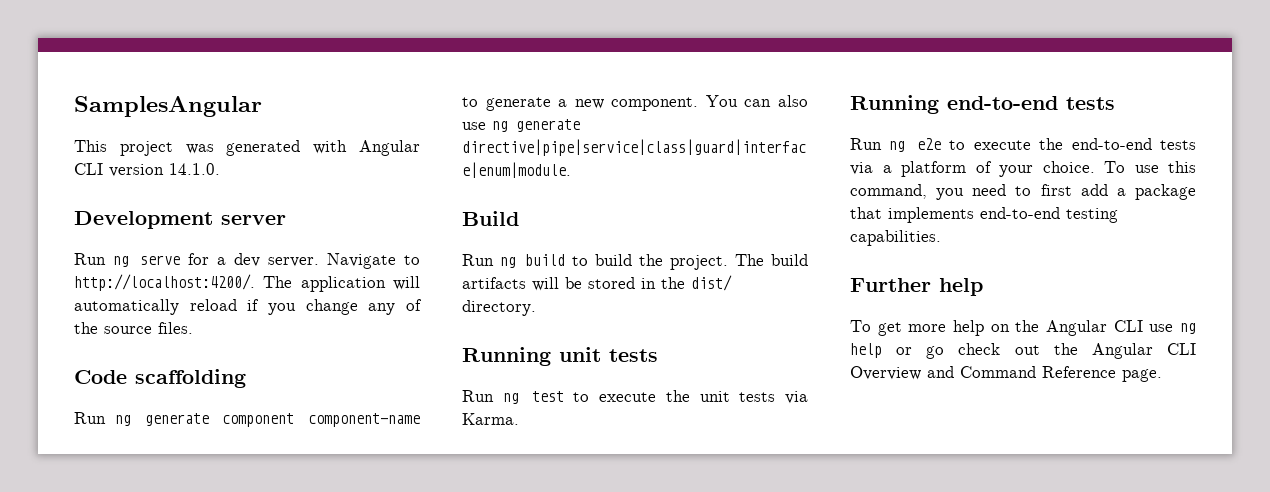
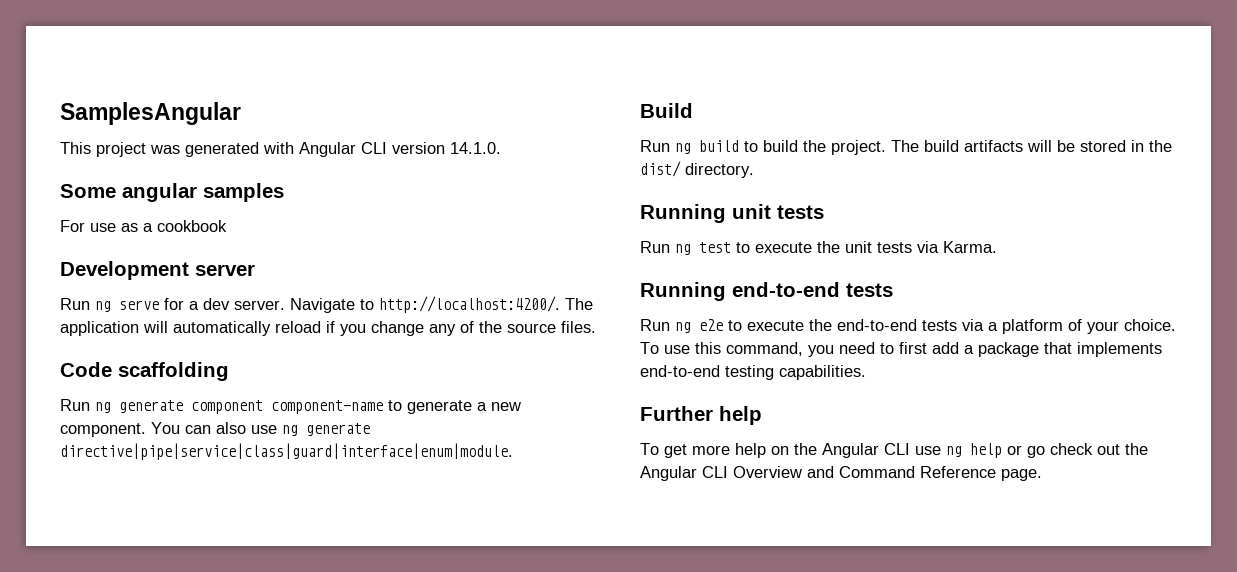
+ Some angular samples
+ For use as a cookbook

